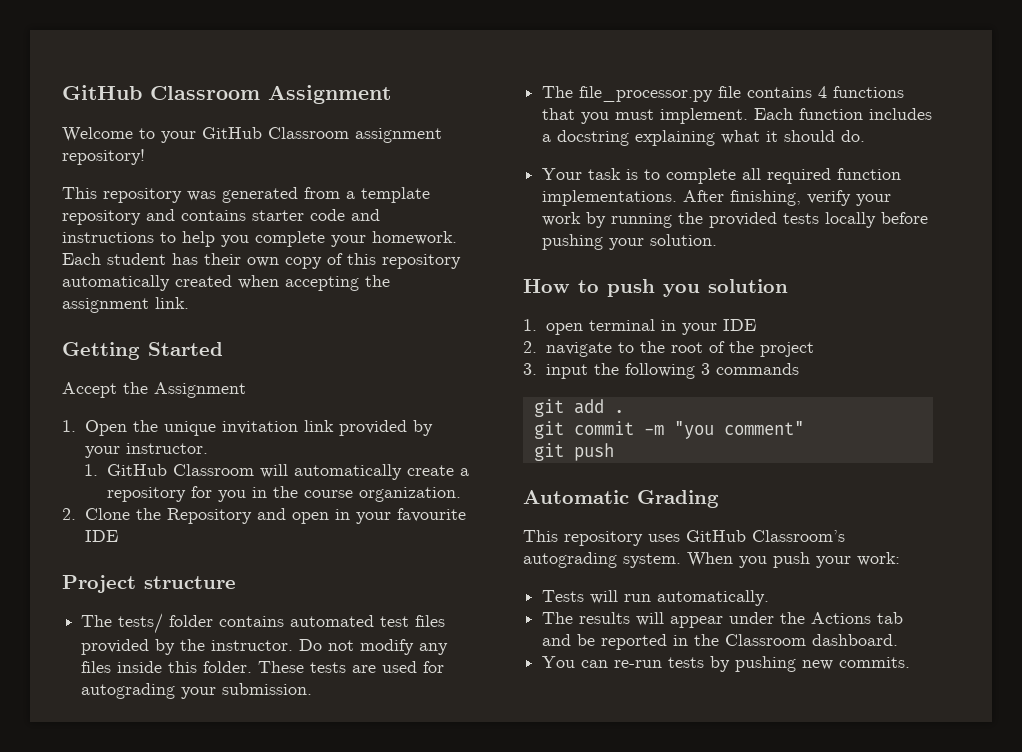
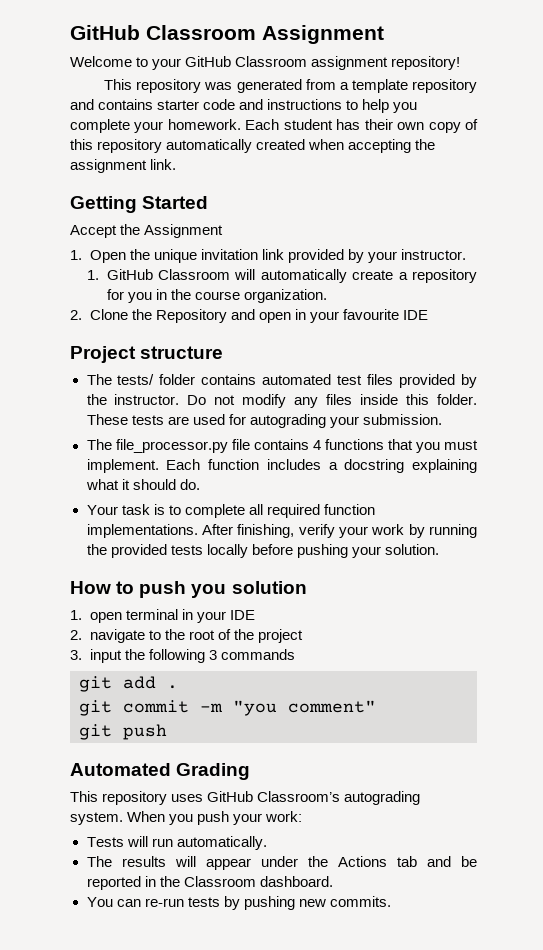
- Automatic Grading
+ Automated Grading

